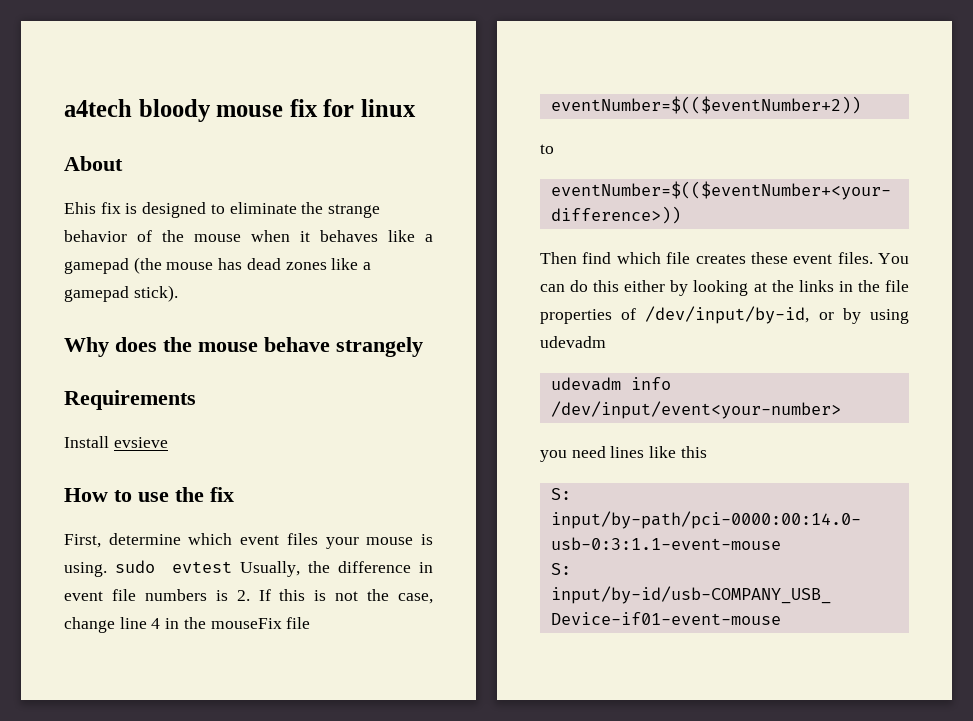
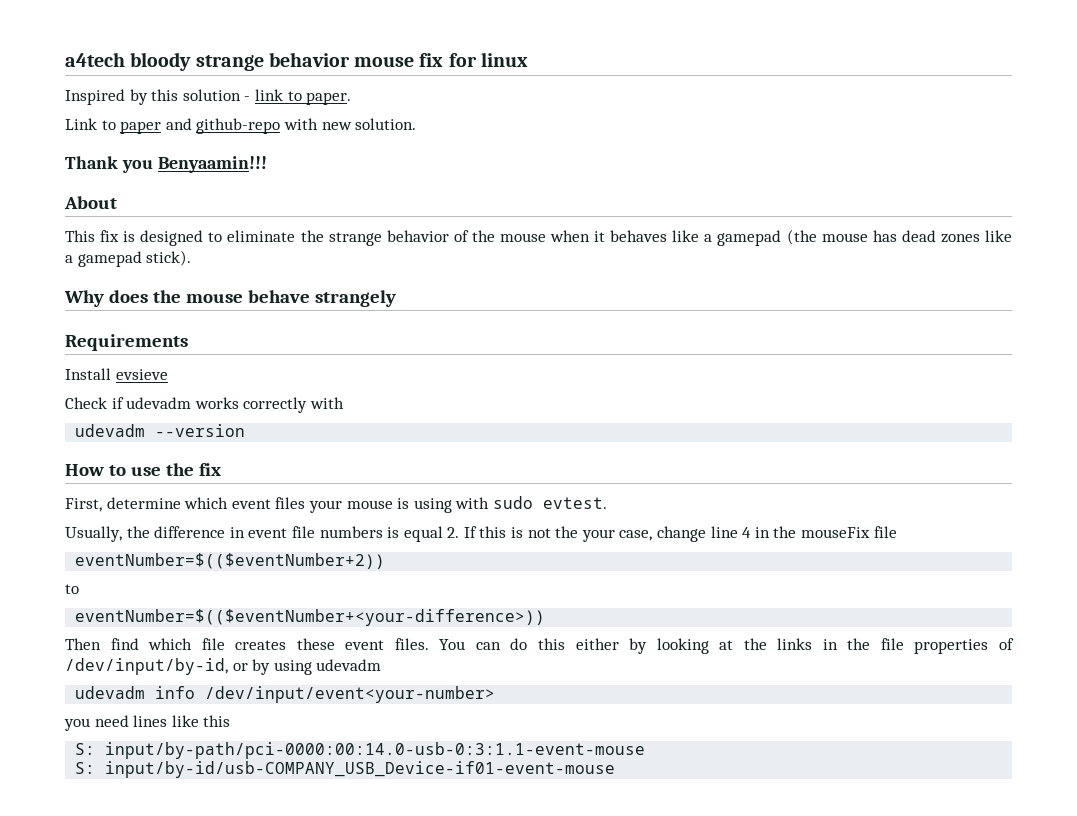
- a4tech bloody mouse fix for linux
+ a4tech bloody strange behavior mouse fix for linux
+ Inspired by this solution - link to paper.
+ Link to paper and github-repo with new solution.
+ Thank you Benyaamin!!!
- Еhis fix is designed to eliminate the strange behavior of the mouse when it behaves like a gamepad (the mouse has dead zones like a gamepad stick).
+ This fix is designed to eliminate the strange behavior of the mouse when it behaves like a gamepad (the mouse has dead zones like a gamepad stick).
+ Check if udevadm works correctly with
+ udevadm --version
- First, determine which event files your mouse is using. sudo evtest Usually, the difference in event file numbers is 2. If this is not the case, change line 4 in the mouseFix file
+ First, determine which event files your mouse is using with sudo evtest.
+ Usually, the difference in event file numbers is equal 2. If this is not the your case, change line 4 in the mouseFix file

